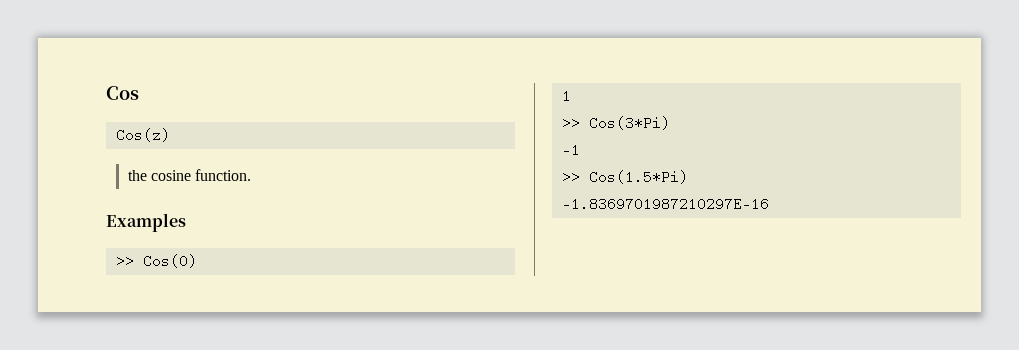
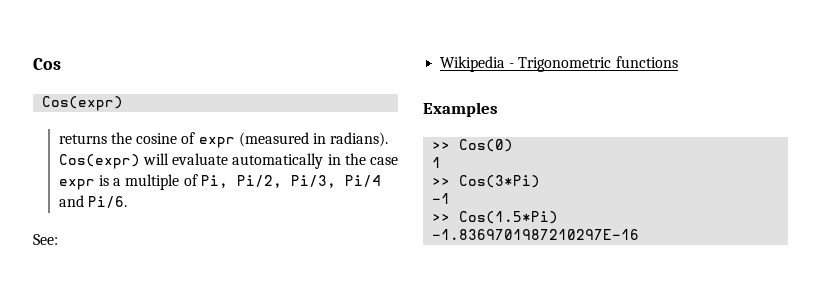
  Cos
- Cos(z)
- the cosine function.
+ Cos(expr)
+ returns the cosine of expr (measured in radians). Cos(expr) will evaluate automatically in the case expr is a multiple of Pi, Pi/2, Pi/3, Pi/4 and Pi/6.
+ See:
+ Wikipedia - Trigonometric functions

